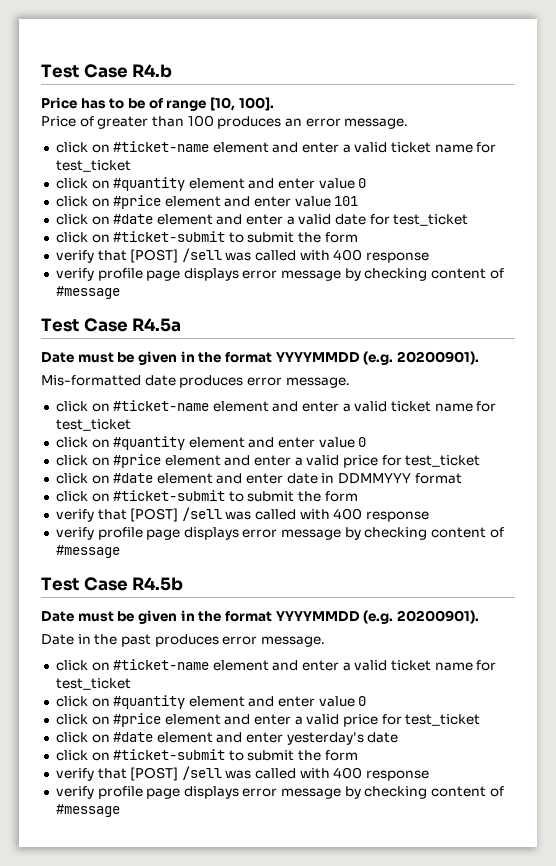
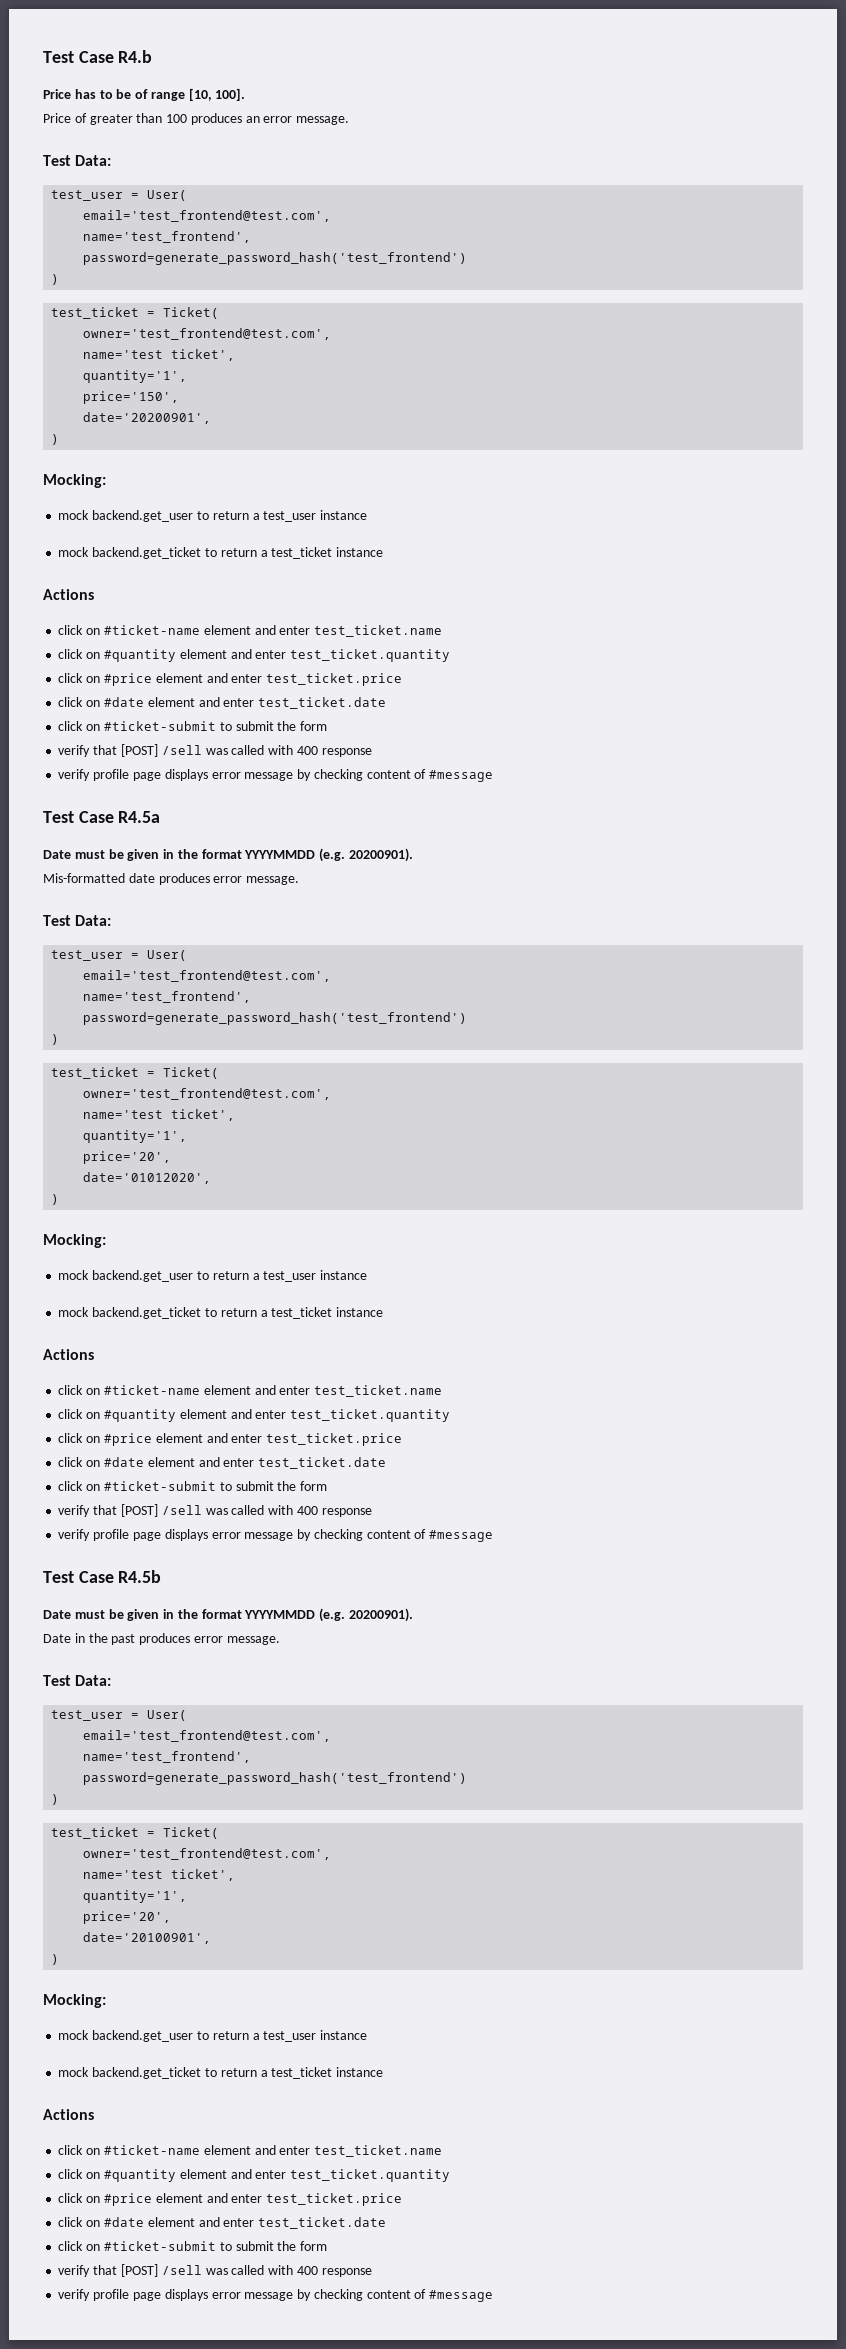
  Price of greater than 100 produces an error message.
- click on #ticket-name element and enter a valid ticket name for test_ticket
- click on #quantity element and enter value 0
- click on #price element and enter value 101
- click on #date element and enter a valid date for test_ticket
+ Test Data:
+ test_user = User(
+ email='test_frontend@test.com',
+ name='test_frontend',
+ password=generate_password_hash('test_frontend')
+ )
+ test_ticket = Ticket(
+ owner='test_frontend@test.com',
+ name='test ticket',
+ quantity='1',
+ price='150',
+ date='20200901',
+ )
+ Mocking:
+ mock backend.get_user to return a test_user instance
+ mock backend.get_ticket to return a test_ticket instance
+ Actions
+ click on #ticket-name element and enter test_ticket.name
+ click on #quantity element and enter test_ticket.quantity
+ click on #price element and enter test_ticket.price
+ click on #date element and enter test_ticket.date
  Mis-formatted date produces error message.
- click on #ticket-name element and enter a valid ticket name for test_ticket
- click on #quantity element and enter value 0
- click on #price element and enter a valid price for test_ticket
- click on #date element and enter date in DDMMYYY format
+ Test Data:
+ test_user = User(
+ email='test_frontend@test.com',
+ name='test_frontend',
+ password=generate_password_hash('test_frontend')
+ )
+ test_ticket = Ticket(
+ owner='test_frontend@test.com',
+ name='test ticket',
+ quantity='1',
+ price='20',
+ date='01012020',
+ )
+ Mocking:
+ mock backend.get_user to return a test_user instance
+ mock backend.get_ticket to return a test_ticket instance
+ Actions
+ click on #ticket-name element and enter test_ticket.name
+ click on #quantity element and enter test_ticket.quantity
+ click on #price element and enter test_ticket.price
+ click on #date element and enter test_ticket.date
  Date in the past produces error message.
- click on #ticket-name element and enter a valid ticket name for test_ticket
- click on #quantity element and enter value 0
- click on #price element and enter a valid price for test_ticket
- click on #date element and enter yesterday's date
+ Test Data:
+ test_user = User(
+ email='test_frontend@test.com',
+ name='test_frontend',
+ password=generate_password_hash('test_frontend')
+ )
+ test_ticket = Ticket(
+ owner='test_frontend@test.com',
+ name='test ticket',
+ quantity='1',
+ price='20',
+ date='20100901',
+ )
+ Mocking:
+ mock backend.get_user to return a test_user instance
+ mock backend.get_ticket to return a test_ticket instance
+ Actions
+ click on #ticket-name element and enter test_ticket.name
+ click on #quantity element and enter test_ticket.quantity
+ click on #price element and enter test_ticket.price
+ click on #date element and enter test_ticket.date

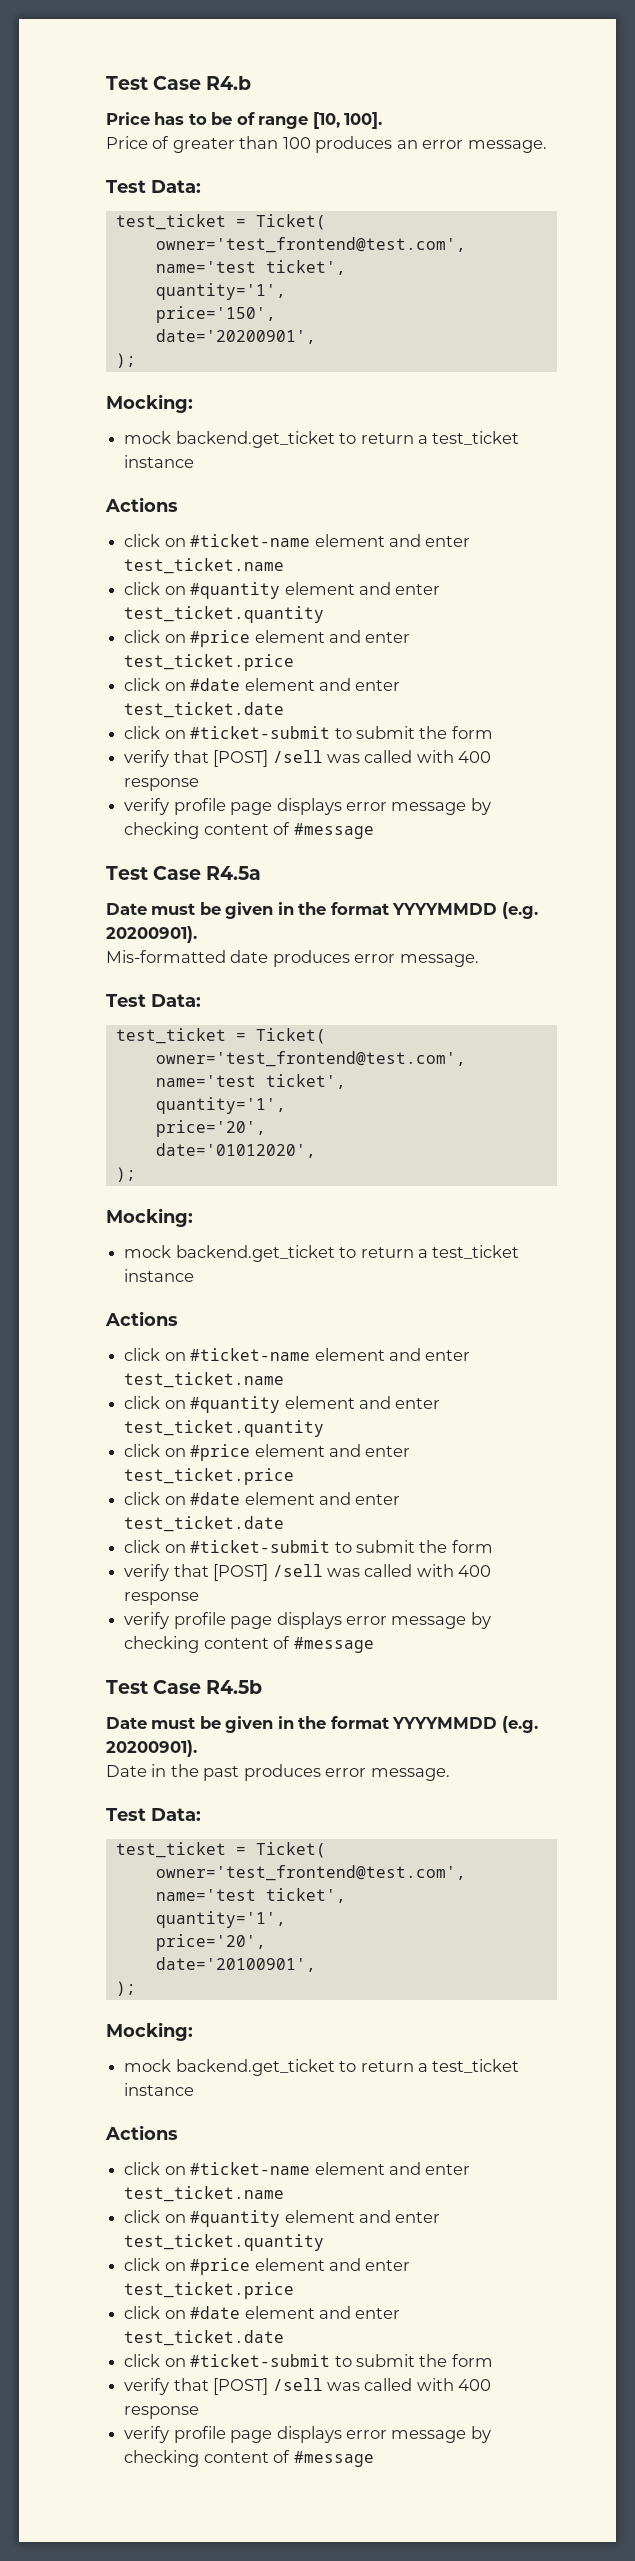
  Price of greater than 100 produces an error message.
  Test Data:
- test_user = User(
- email='test_frontend@test.com',
- name='test_frontend',
- password=generate_password_hash('test_frontend')
- )
  date='20200901',
- )
+ );
  Mocking:
- mock backend.get_user to return a test_user instance
  Mis-formatted date produces error message.
  Test Data:
- test_user = User(
- email='test_frontend@test.com',
- name='test_frontend',
- password=generate_password_hash('test_frontend')
- )
  date='01012020',
- )
+ );
  Mocking:
- mock backend.get_user to return a test_user instance
  Date in the past produces error message.
  Test Data:
- test_user = User(
- email='test_frontend@test.com',
- name='test_frontend',
- password=generate_password_hash('test_frontend')
- )
  date='20100901',
- )
+ );
  Mocking:
- mock backend.get_user to return a test_user instance

